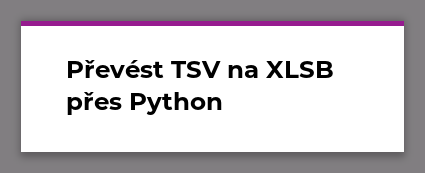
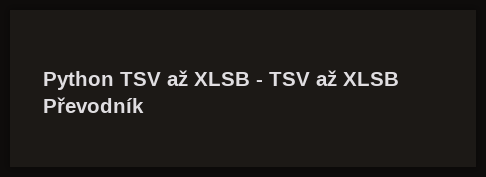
- Převést TSV na XLSB přes Python
+ Python TSV až XLSB - TSV až XLSB Převodník

